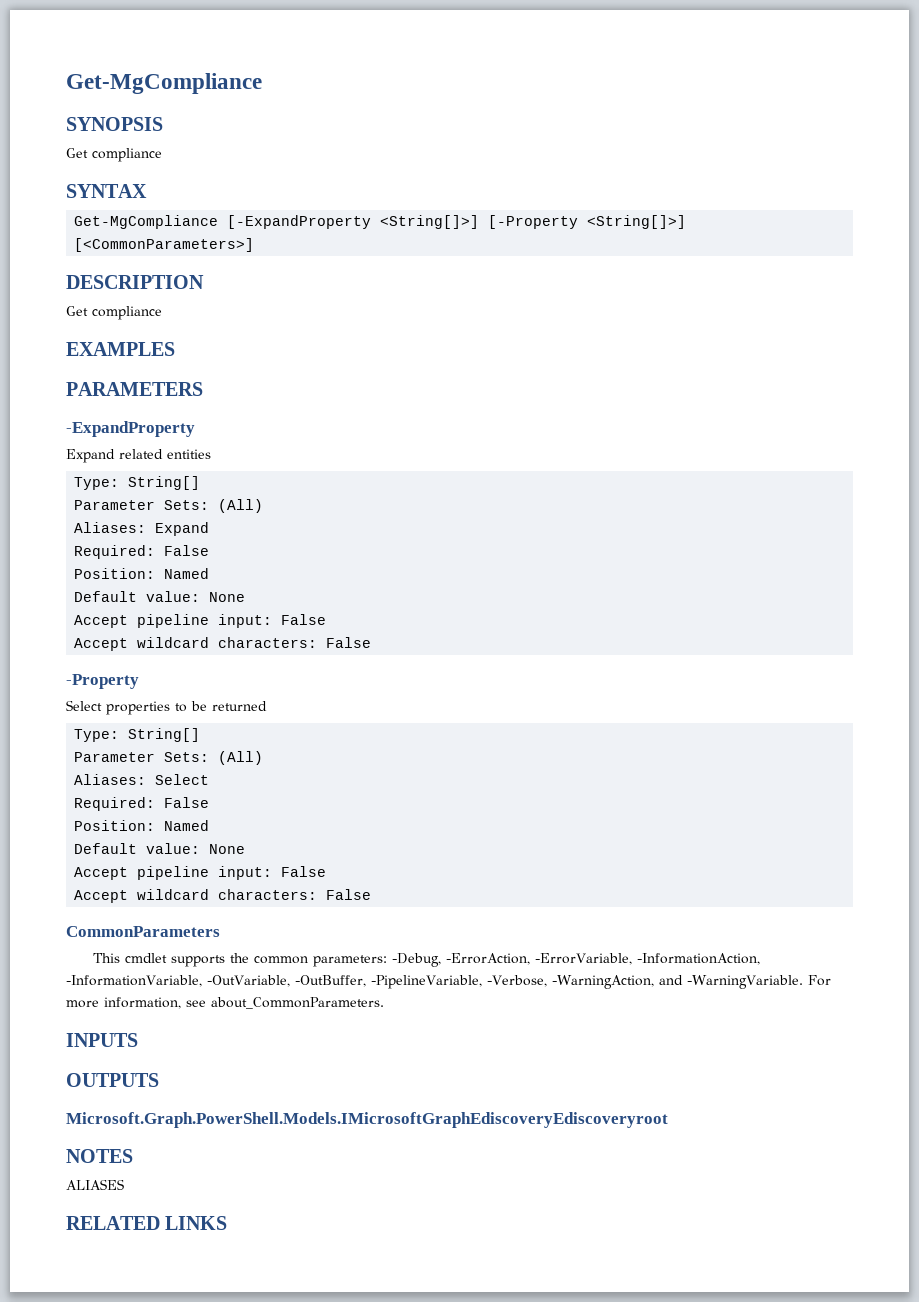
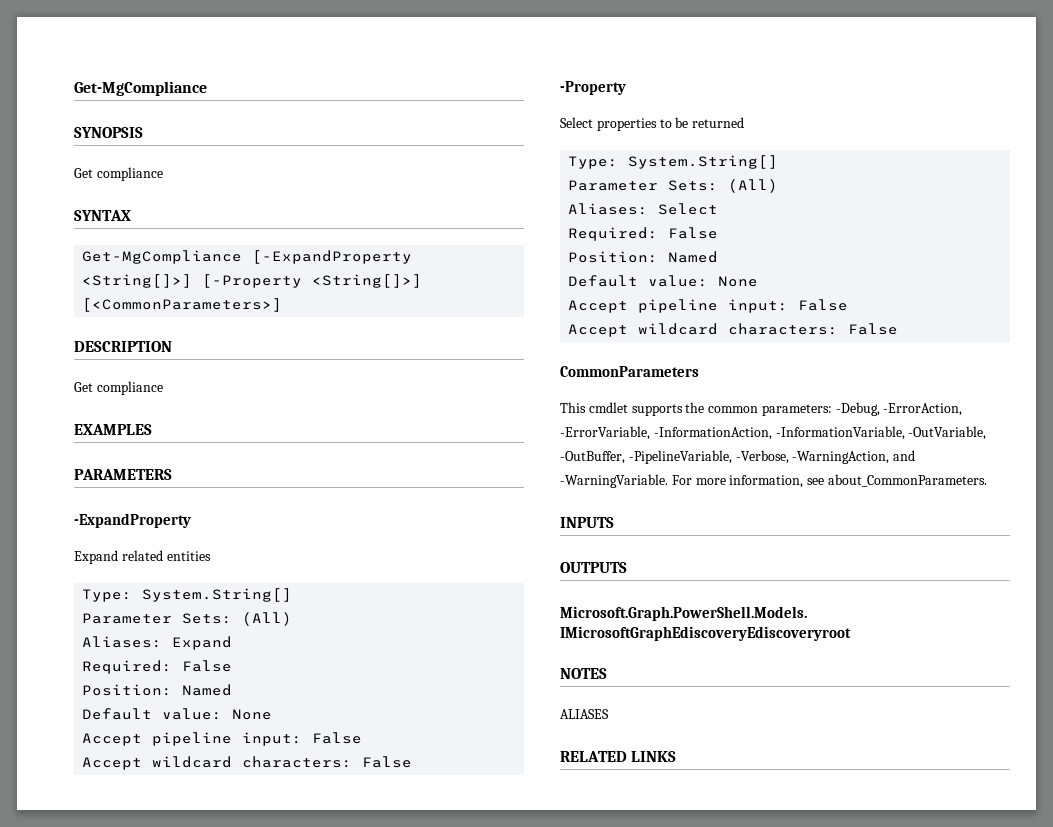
  Expand related entities
- Type: String[]
+ Type: System.String[]
  Select properties to be returned
- Type: String[]
+ Type: System.String[]

